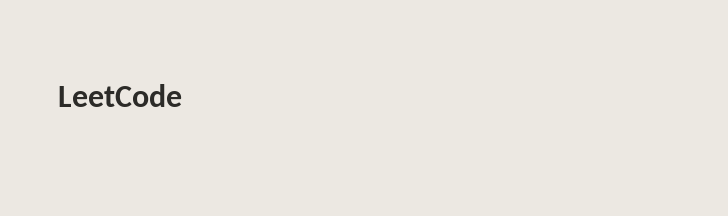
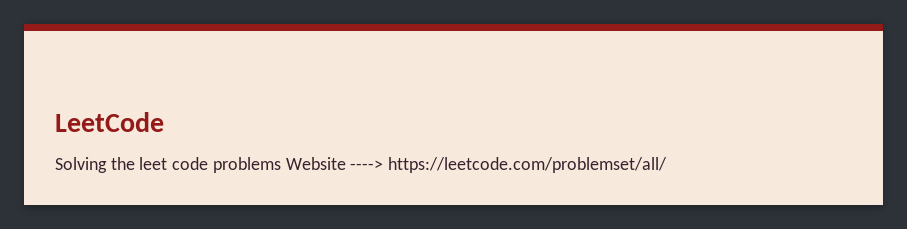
+ Solving the leet code problems Website ----> https://leetcode.com/problemset/all/

